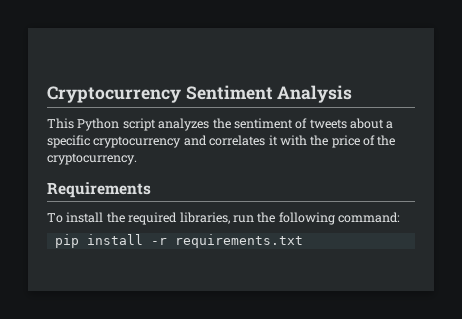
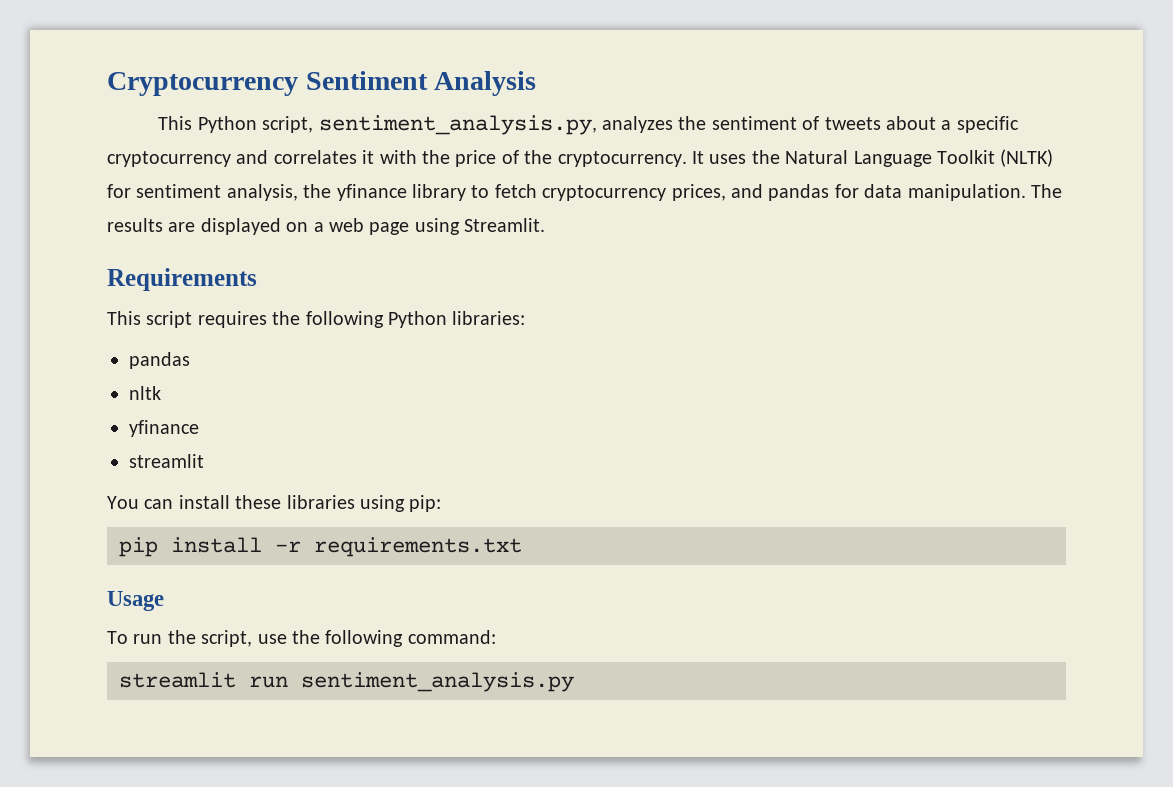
- This Python script analyzes the sentiment of tweets about a specific cryptocurrency and correlates it with the price of the cryptocurrency.
+ This Python script, sentiment_analysis.py, analyzes the sentiment of tweets about a specific cryptocurrency and correlates it with the price of the cryptocurrency. It uses the Natural Language Toolkit (NLTK) for sentiment analysis, the yfinance library to fetch cryptocurrency prices, and pandas for data manipulation. The results are displayed on a web page using Streamlit.
  Requirements
- To install the required libraries, run the following command:
+ This script requires the following Python libraries:
+ pandas
+ nltk
+ yfinance
+ streamlit
+ You can install these libraries using pip:
  pip install -r requirements.txt
+ Usage
+ To run the script, use the following command:
+ streamlit run sentiment_analysis.py

